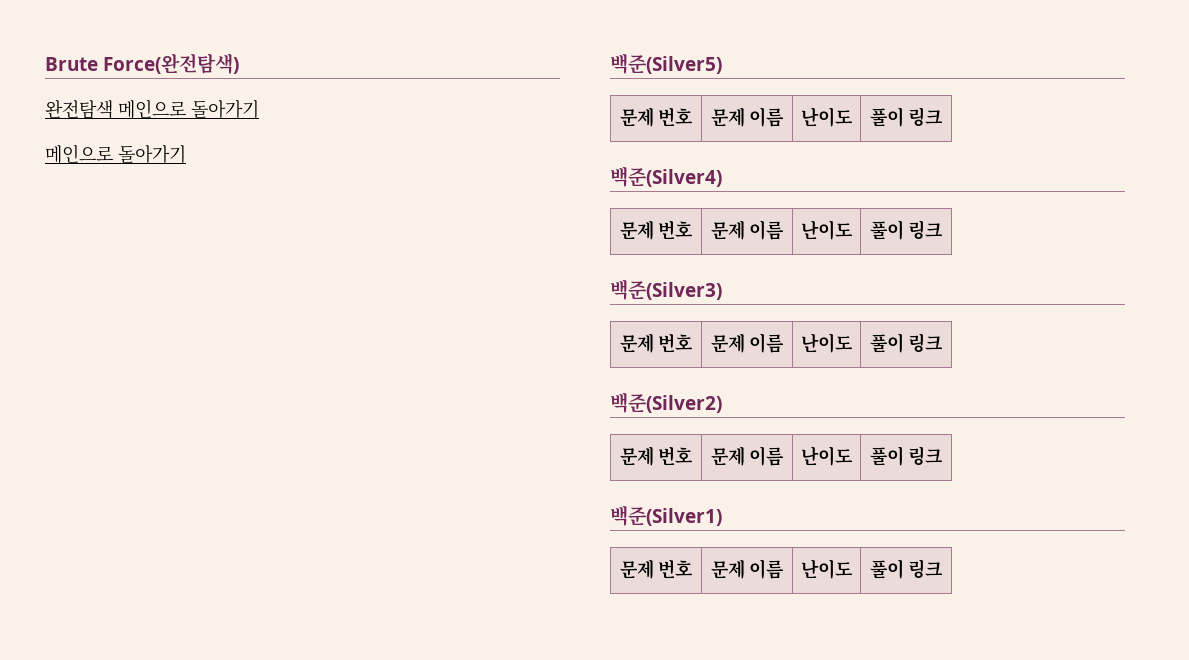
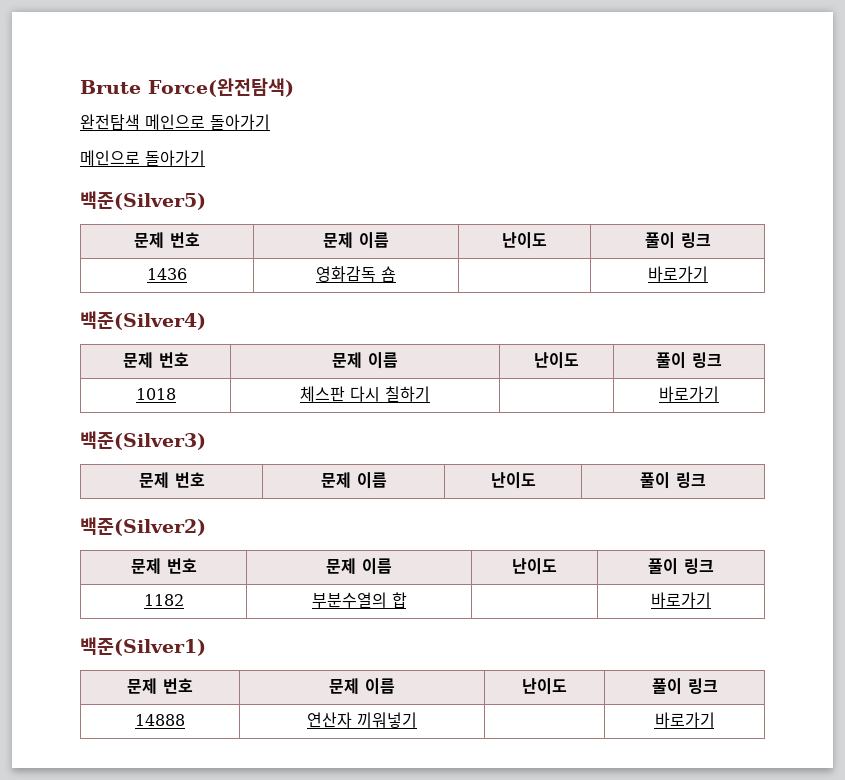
+ 1436 | 영화감독 숌 | | 바로가기
+ 1018 | 체스판 다시 칠하기 | | 바로가기
+ 1182 | 부분수열의 합 | | 바로가기
+ 14888 | 연산자 끼워넣기 | | 바로가기

